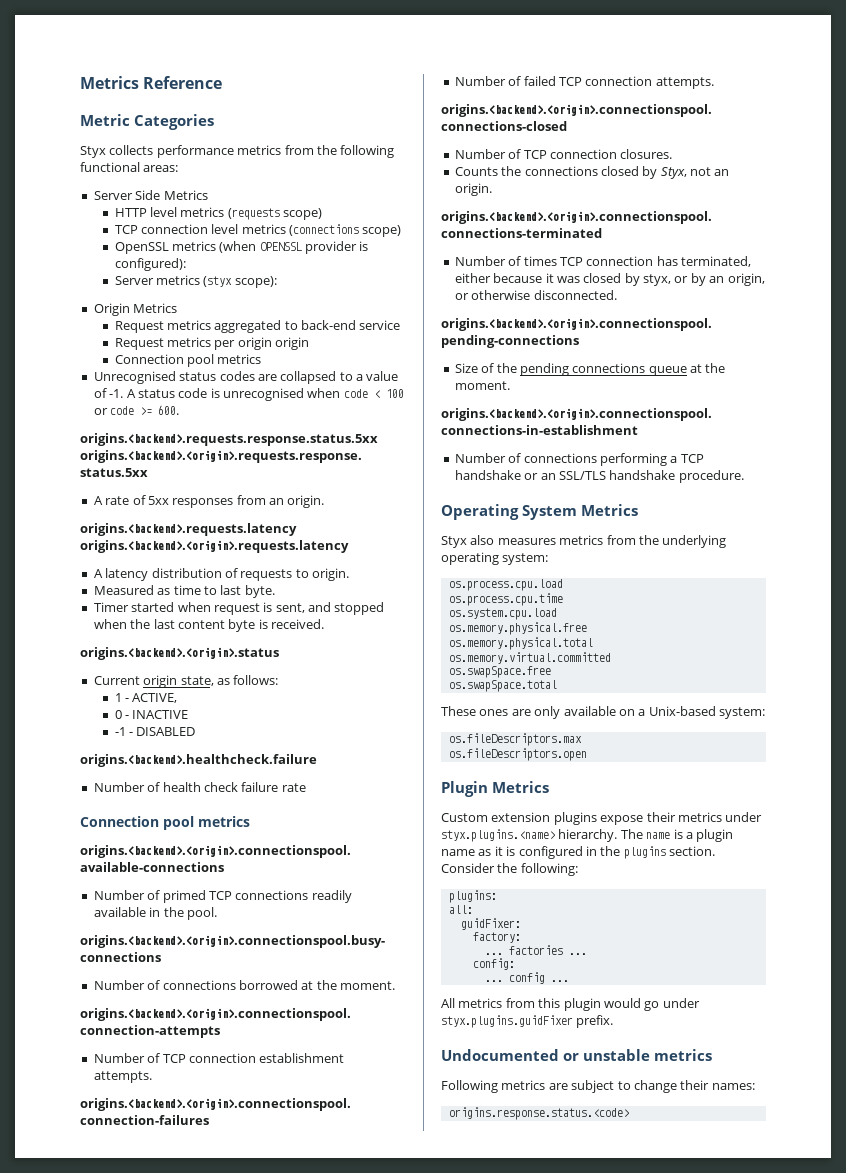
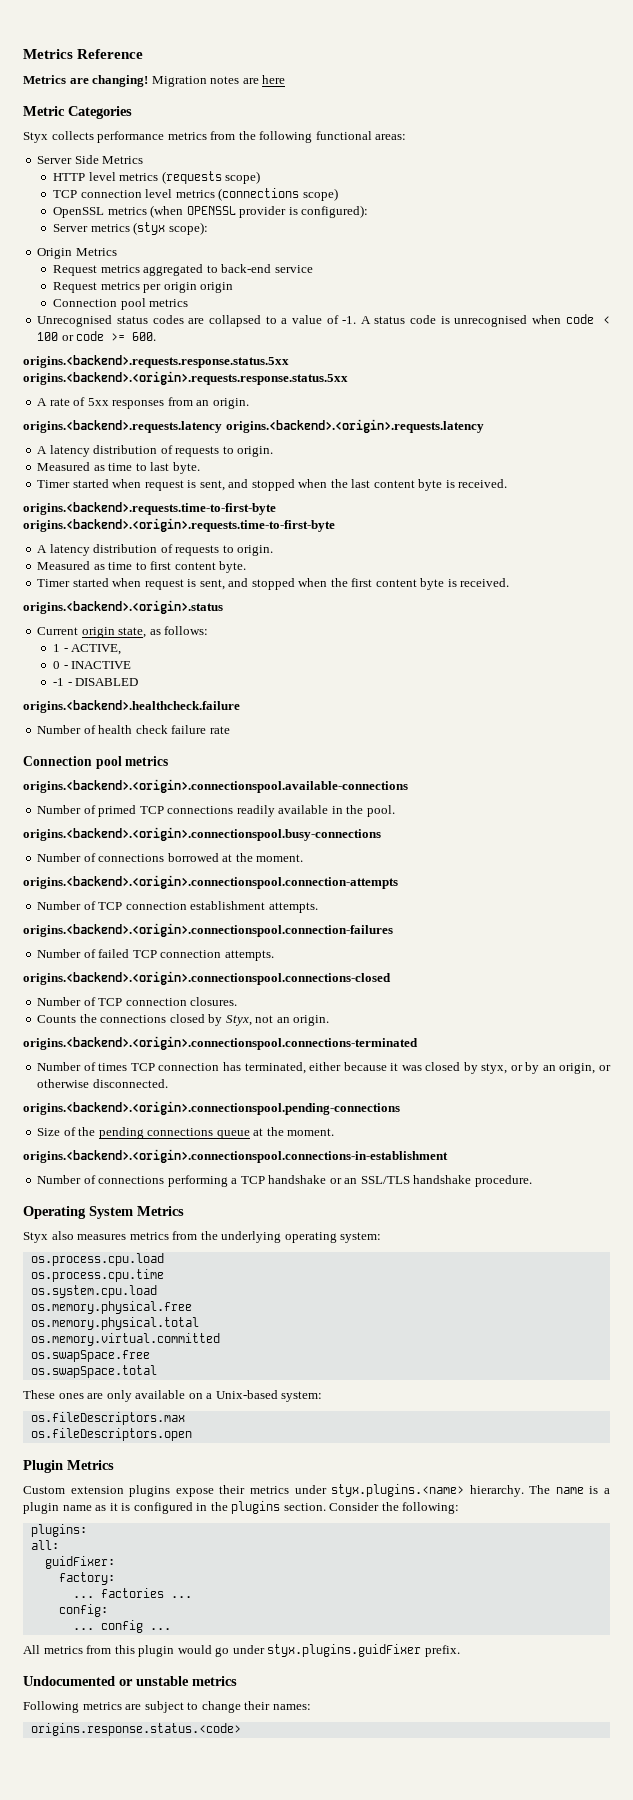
+ Metrics are changing! Migration notes are here
+ origins.<backend>.requests.time-to-first-byte
+ origins.<backend>.<origin>.requests.time-to-first-byte
+ A latency distribution of requests to origin.
+ Measured as time to first content byte.
+ Timer started when request is sent, and stopped when the first content byte is received.

